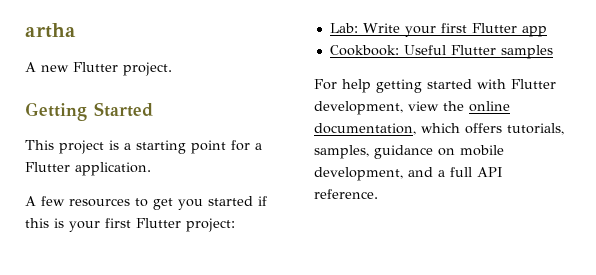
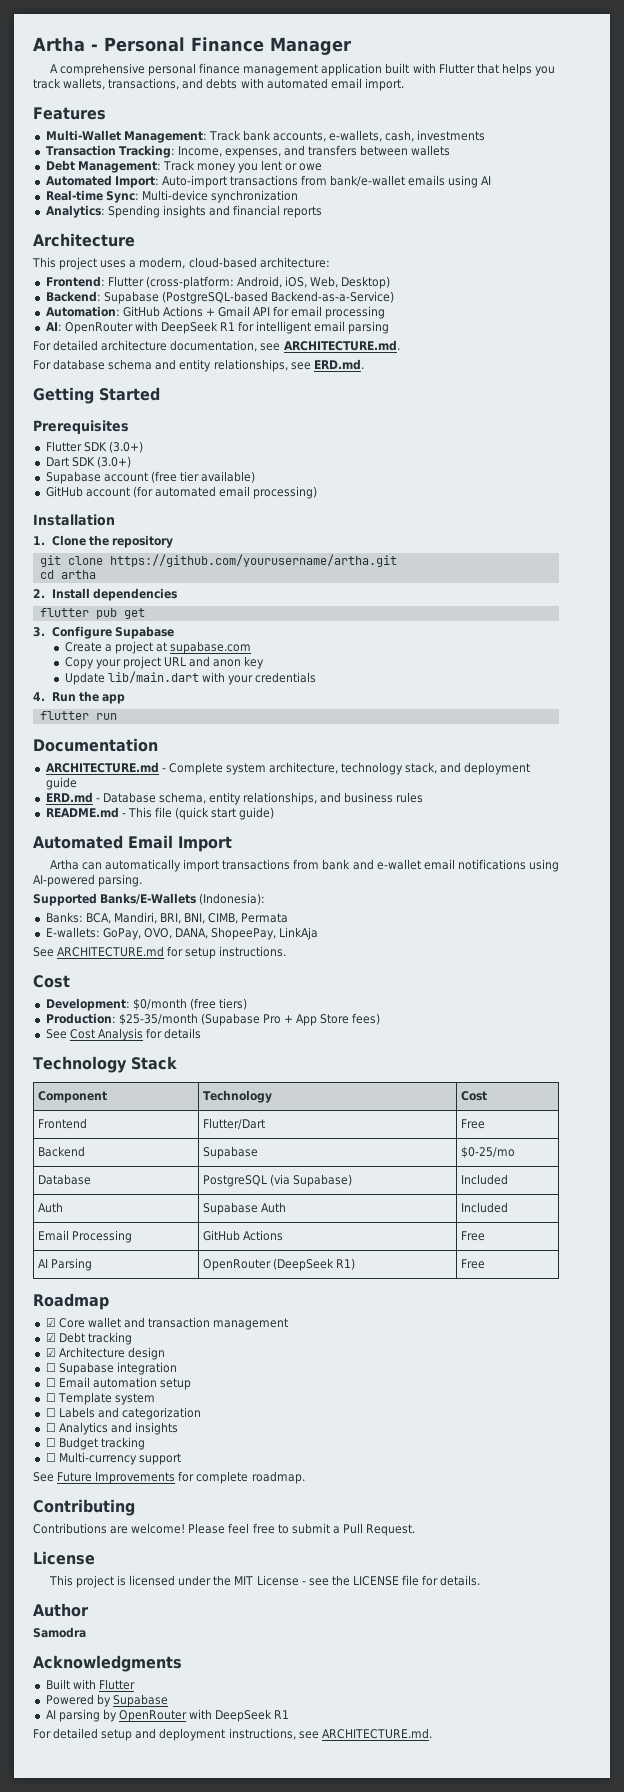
- artha
- A new Flutter project.
+ Artha - Personal Finance Manager
+ A comprehensive personal finance management application built with Flutter that helps you track wallets, transactions, and debts with automated email import.
+ Features
+ Multi-Wallet Management: Track bank accounts, e-wallets, cash, investments
+ Transaction Tracking: Income, expenses, and transfers between wallets
+ Debt Management: Track money you lent or owe
+ Automated Import: Auto-import transactions from bank/e-wallet emails using AI
+ Real-time Sync: Multi-device synchronization
+ Analytics: Spending insights and financial reports
+ Architecture
+ This project uses a modern, cloud-based architecture:
+ Frontend: Flutter (cross-platform: Android, iOS, Web, Desktop)
+ Backend: Supabase (PostgreSQL-based Backend-as-a-Service)
+ Automation: GitHub Actions + Gmail API for email processing
+ AI: OpenRouter with DeepSeek R1 for intelligent email parsing
+ For detailed architecture documentation, see ARCHITECTURE.md.
+ For database schema and entity relationships, see ERD.md.
  Getting Started
- This project is a starting point for a Flutter application.
- A few resources to get you started if this is your first Flutter project:
- Lab: Write your first Flutter app
- Cookbook: Useful Flutter samples
- For help getting started with Flutter development, view the online documentation, which offers tutorials, samples, guidance on mobile development, and a full API reference.
+ Prerequisites
+ Flutter SDK (3.0+)
+ Dart SDK (3.0+)
+ Supabase account (free tier available)
+ GitHub account (for automated email processing)
+ Installation
+ 1. Clone the repository
+ git clone https://github.com/yourusername/artha.git
+ cd artha
+ 2. Install dependencies
+ flutter pub get
+ 3. Configure Supabase
+ Create a project at supabase.com
+ Copy your project URL and anon key
+ Update lib/main.dart with your credentials
+ 4. Run the app
+ flutter run
+ Documentation
+ ARCHITECTURE.md - Complete system architecture, technology stack, and deployment guide
+ ERD.md - Database schema, entity relationships, and business rules
+ README.md - This file (quick start guide)
+ Automated Email Import
+ Artha can automatically import transactions from bank and e-wallet email notifications using AI-powered parsing.
+ Supported Banks/E-Wallets (Indonesia):
+ Banks: BCA, Mandiri, BRI, BNI, CIMB, Permata
+ E-wallets: GoPay, OVO, DANA, ShopeePay, LinkAja
+ See ARCHITECTURE.md for setup instructions.
+ Cost
+ Development: $0/month (free tiers)
+ Production: $25-35/month (Supabase Pro + App Store fees)
+ See Cost Analysis for details
+ Technology Stack
+ Component | Technology | Cost
+ Frontend | Flutter/Dart | Free
+ Backend | Supabase | $0-25/mo
+ Database | PostgreSQL (via Supabase) | Included
+ Auth | Supabase Auth | Included
+ Email Processing | GitHub Actions | Free
+ AI Parsing | OpenRouter (DeepSeek R1) | Free
+ Roadmap
+ ☑ Core wallet and transaction management
+ ☑ Debt tracking
+ ☑ Architecture design
+ ☐ Supabase integration
+ ☐ Email automation setup
+ ☐ Template system
+ ☐ Labels and categorization
+ ☐ Analytics and insights
+ ☐ Budget tracking
+ ☐ Multi-currency support
+ See Future Improvements for complete roadmap.
+ Contributing
+ Contributions are welcome! Please feel free to submit a Pull Request.
+ License
+ This project is licensed under the MIT License - see the LICENSE file for details.
+ Author
+ Samodra
+ Acknowledgments
+ Built with Flutter
+ Powered by Supabase
+ AI parsing by OpenRouter with DeepSeek R1
+ For detailed setup and deployment instructions, see ARCHITECTURE.md.

